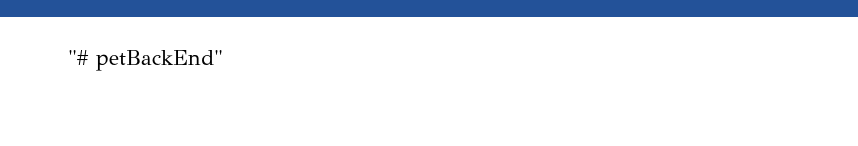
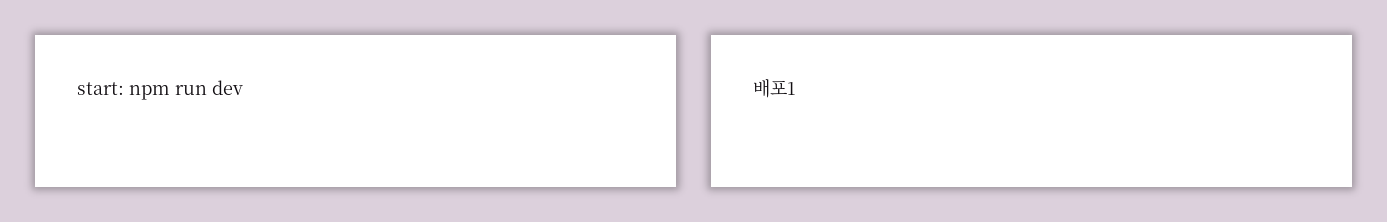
- "# petBackEnd"
+ start: npm run dev
+ 배포1

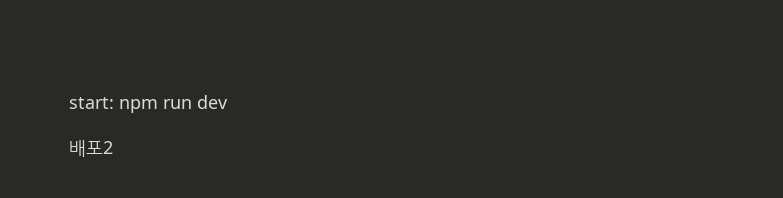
- 배포1
+ 배포2

